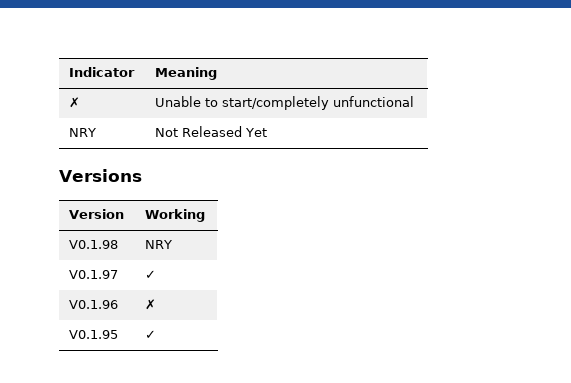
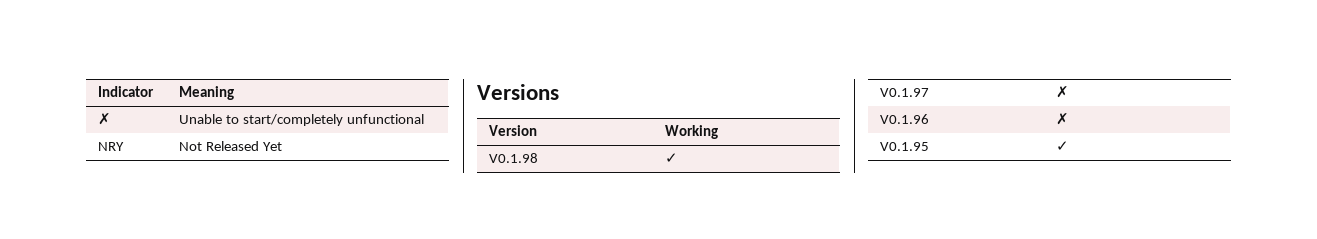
- V0.1.98 | NRY
+ V0.1.98 | ✓
- V0.1.97 | ✓
+ V0.1.97 | ✗

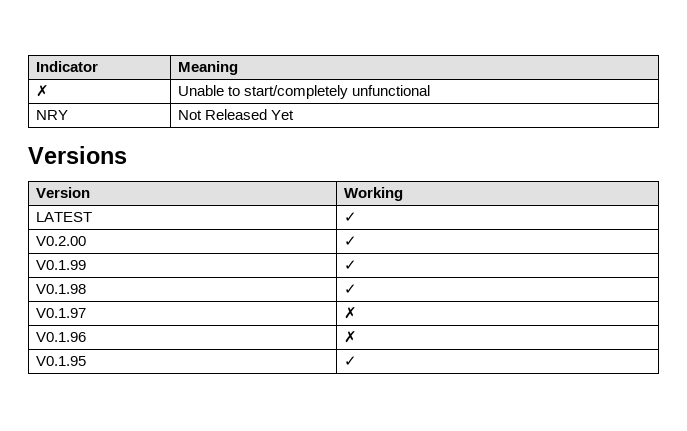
+ LATEST | ✓
+ V0.2.00 | ✓
+ V0.1.99 | ✓

